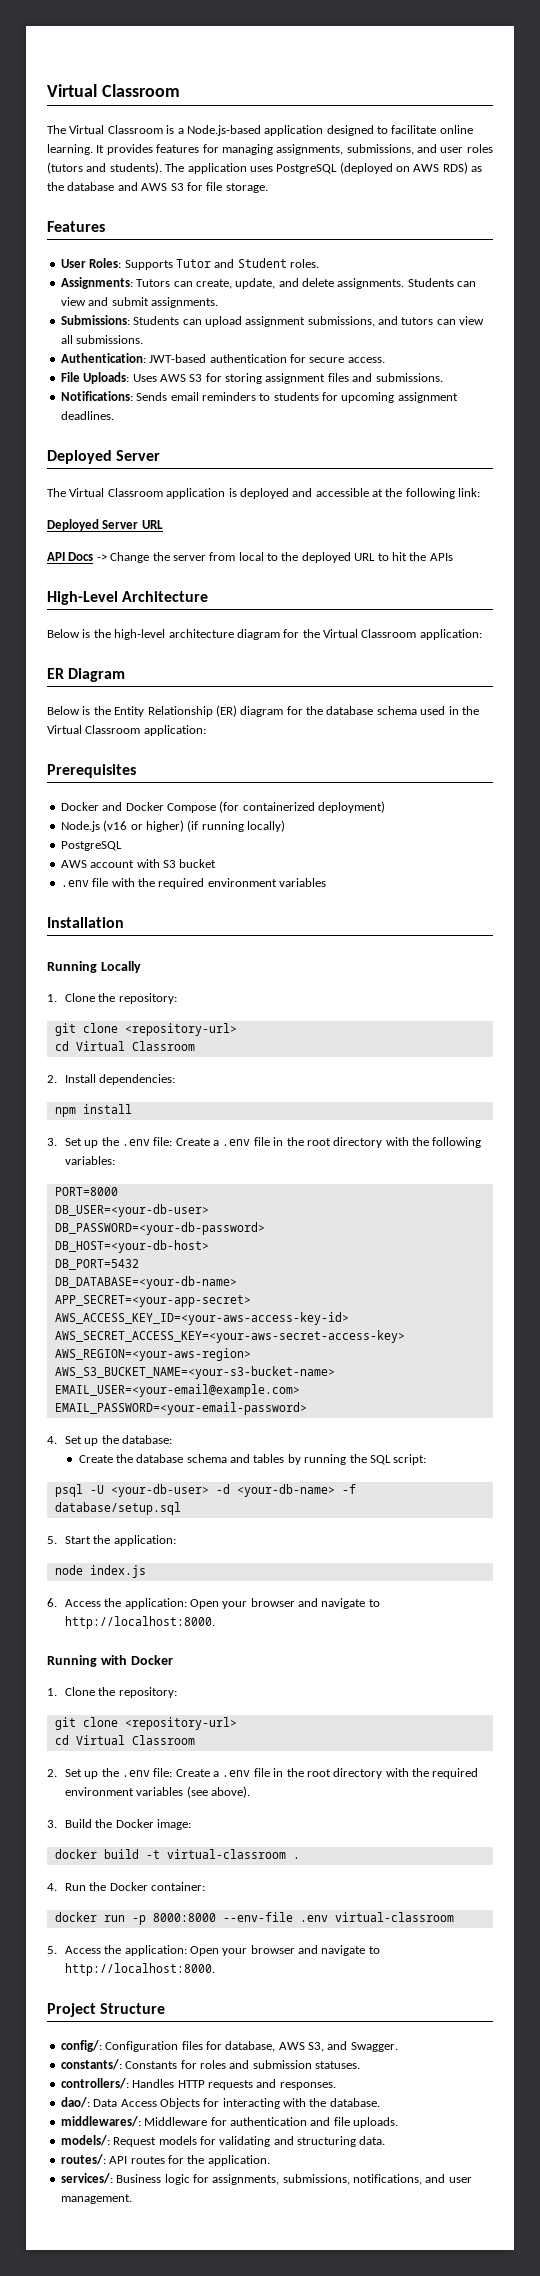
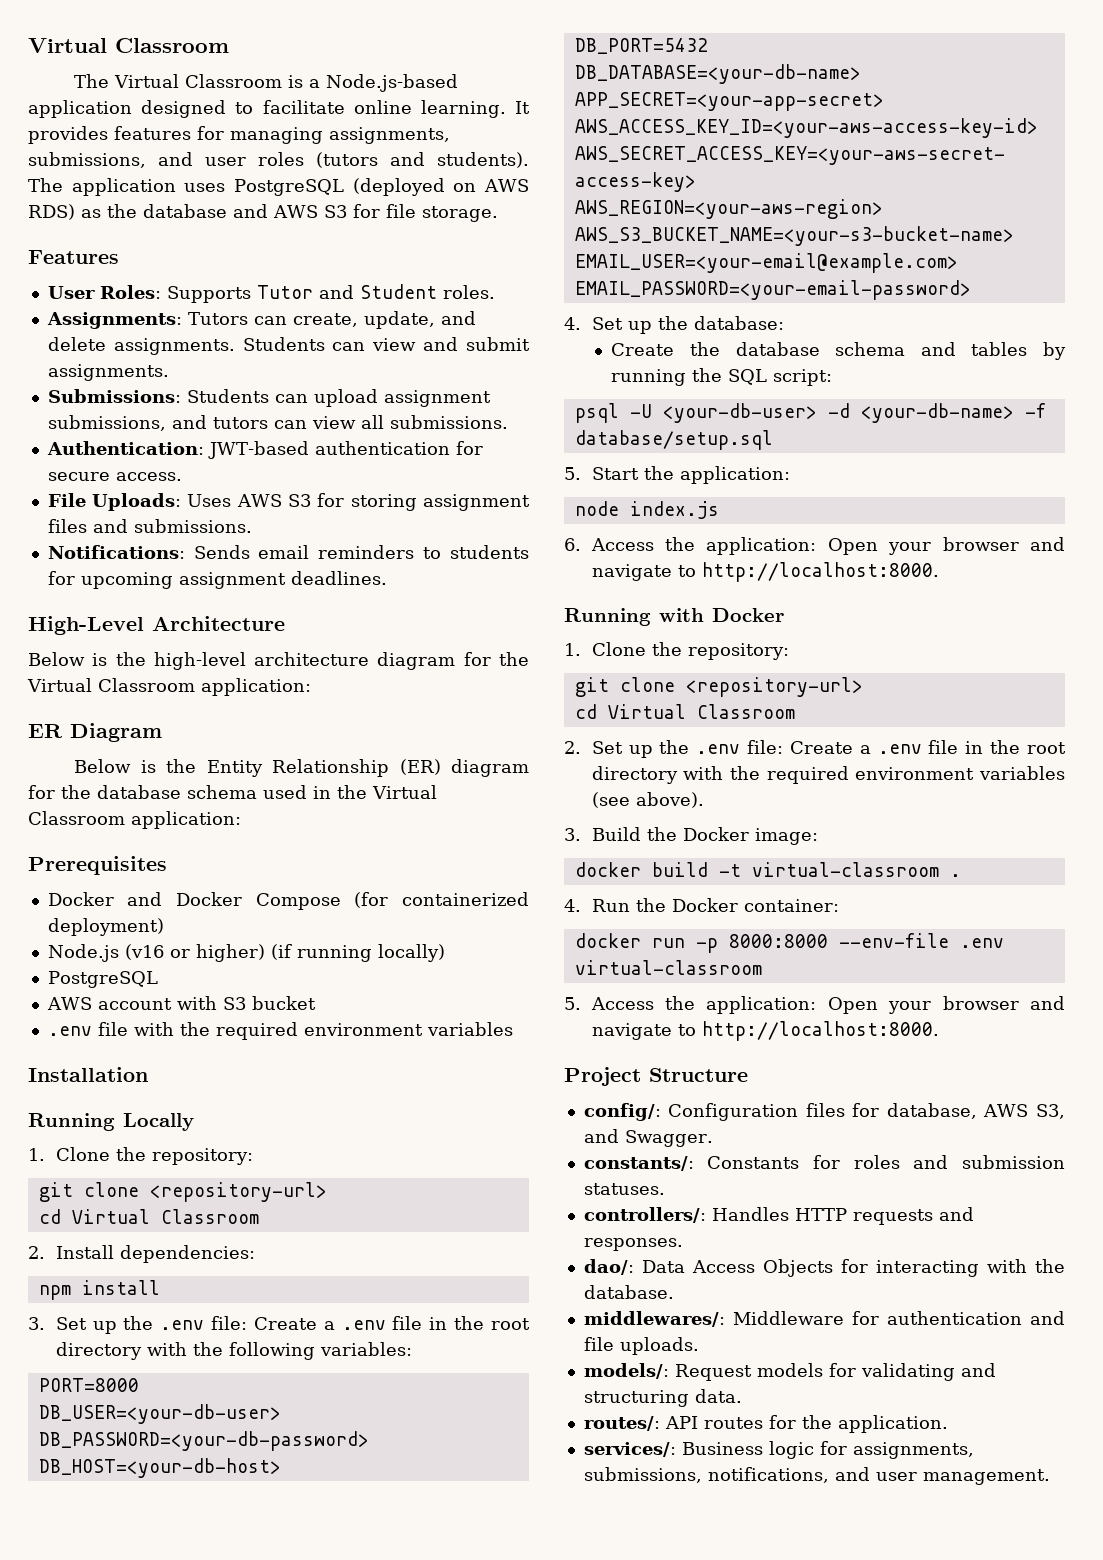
  Notifications: Sends email reminders to students for upcoming assignment deadlines.
- Deployed Server
- The Virtual Classroom application is deployed and accessible at the following link:
- Deployed Server URL
- API Docs -> Change the server from local to the deployed URL to hit the APIs

